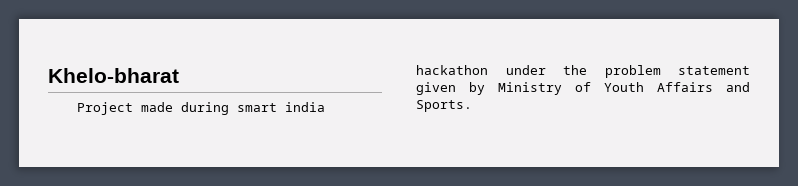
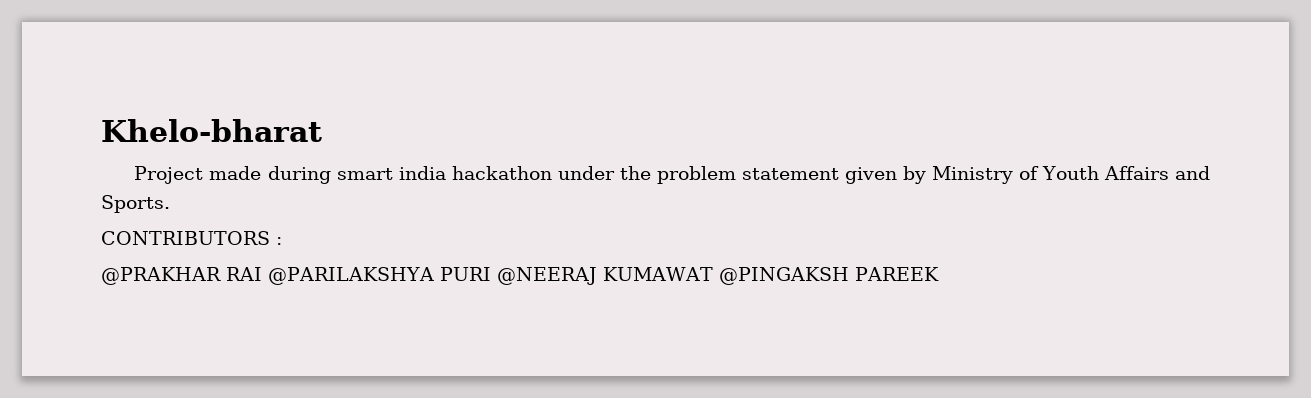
+ CONTRIBUTORS :
+ @PRAKHAR RAI @PARILAKSHYA PURI @NEERAJ KUMAWAT @PINGAKSH PAREEK

